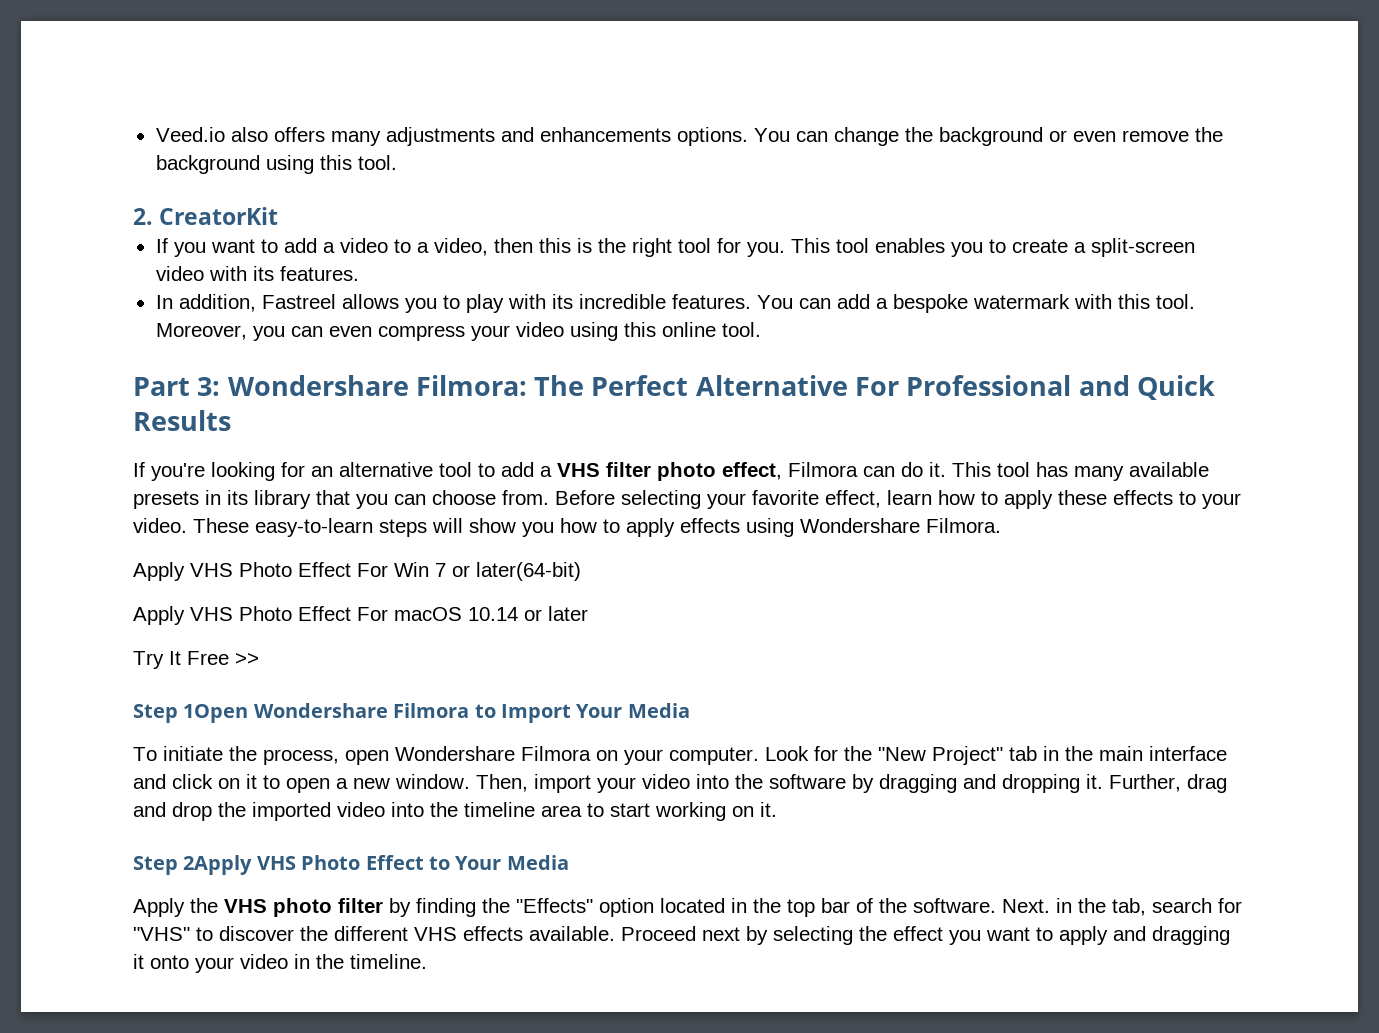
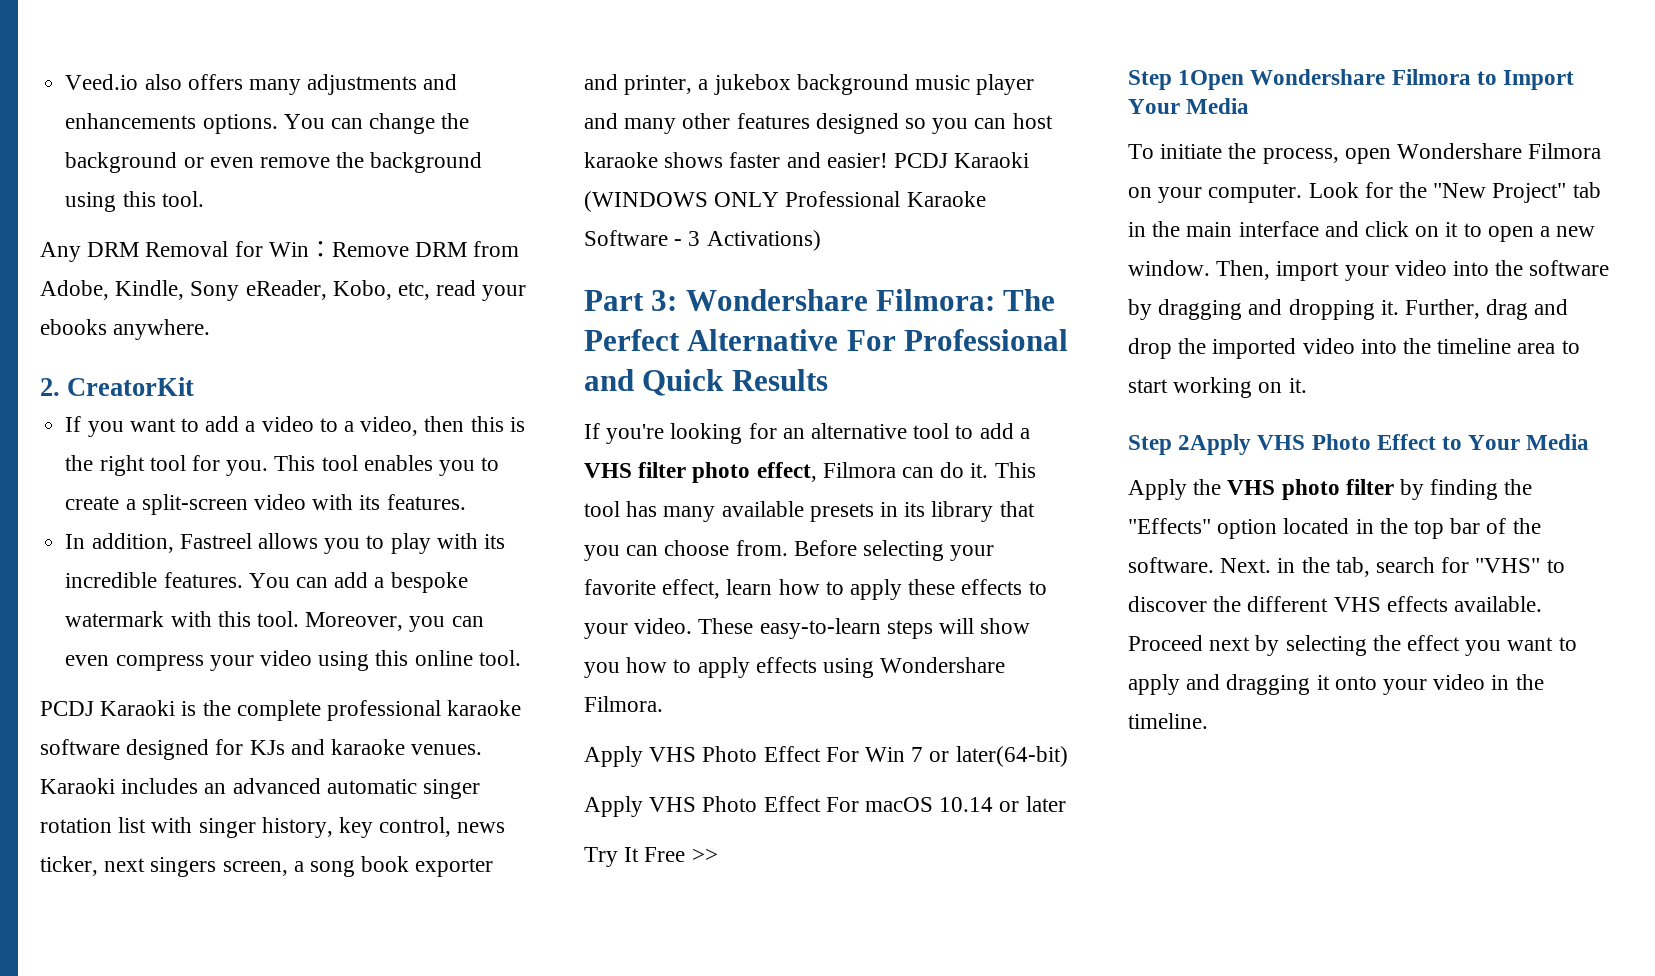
+ Any DRM Removal for Win：Remove DRM from Adobe, Kindle, Sony eReader, Kobo, etc, read your ebooks anywhere.
+ PCDJ Karaoki is the complete professional karaoke software designed for KJs and karaoke venues. Karaoki includes an advanced automatic singer rotation list with singer history, key control, news ticker, next singers screen, a song book exporter and printer, a jukebox background music player and many other features designed so you can host karaoke shows faster and easier! PCDJ Karaoki (WINDOWS ONLY Professional Karaoke Software - 3 Activations)

